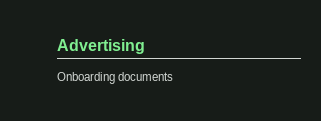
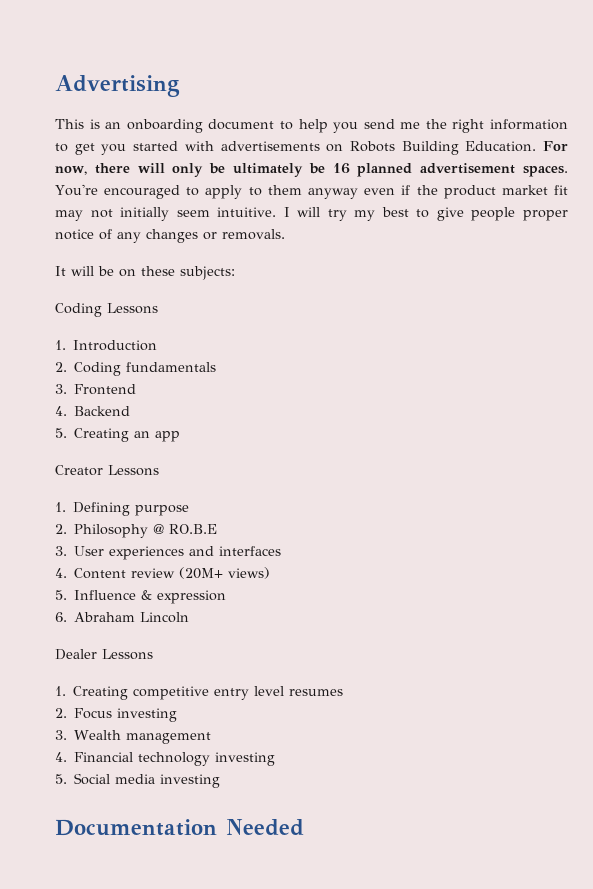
- Onboarding documents
+ This is an onboarding document to help you send me the right information to get you started with advertisements on Robots Building Education. For now, there will only be ultimately be 16 planned advertisement spaces. You're encouraged to apply to them anyway even if the product market fit may not initially seem intuitive. I will try my best to give people proper notice of any changes or removals.
+ It will be on these subjects:
+ Coding Lessons
+ 1. Introduction
+ 2. Coding fundamentals
+ 3. Frontend
+ 4. Backend
+ 5. Creating an app
+ Creator Lessons
+ 1. Defining purpose
+ 2. Philosophy @ RO.B.E
+ 3. User experiences and interfaces
+ 4. Content review (20M+ views)
+ 5. Influence & expression
+ 6. Abraham Lincoln
+ Dealer Lessons
+ 1. Creating competitive entry level resumes
+ 2. Focus investing
+ 3. Wealth management
+ 4. Financial technology investing
+ 5. Social media investing
+ Documentation Needed

